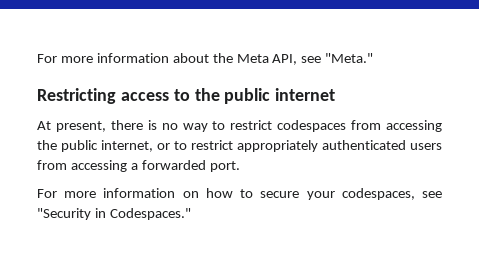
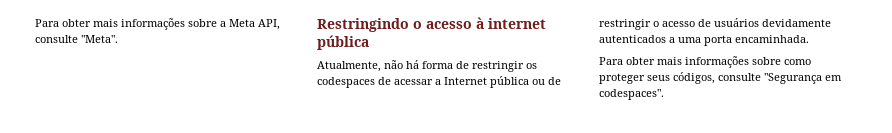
- For more information about the Meta API, see "Meta."
- Restricting access to the public internet
- At present, there is no way to restrict codespaces from accessing the public internet, or to restrict appropriately authenticated users from accessing a forwarded port.
- For more information on how to secure your codespaces, see "Security in Codespaces."
+ Para obter mais informações sobre a Meta API, consulte "Meta".
+ Restringindo o acesso à internet pública
+ Atualmente, não há forma de restringir os codespaces de acessar a Internet pública ou de restringir o acesso de usuários devidamente autenticados a uma porta encaminhada.
+ Para obter mais informações sobre como proteger seus códigos, consulte "Segurança em codespaces".

